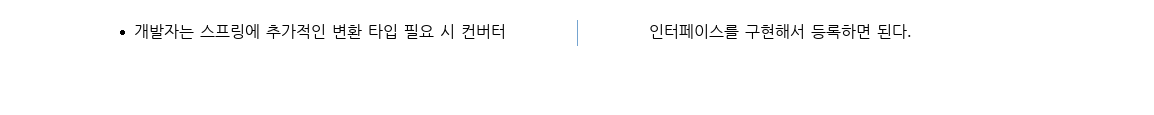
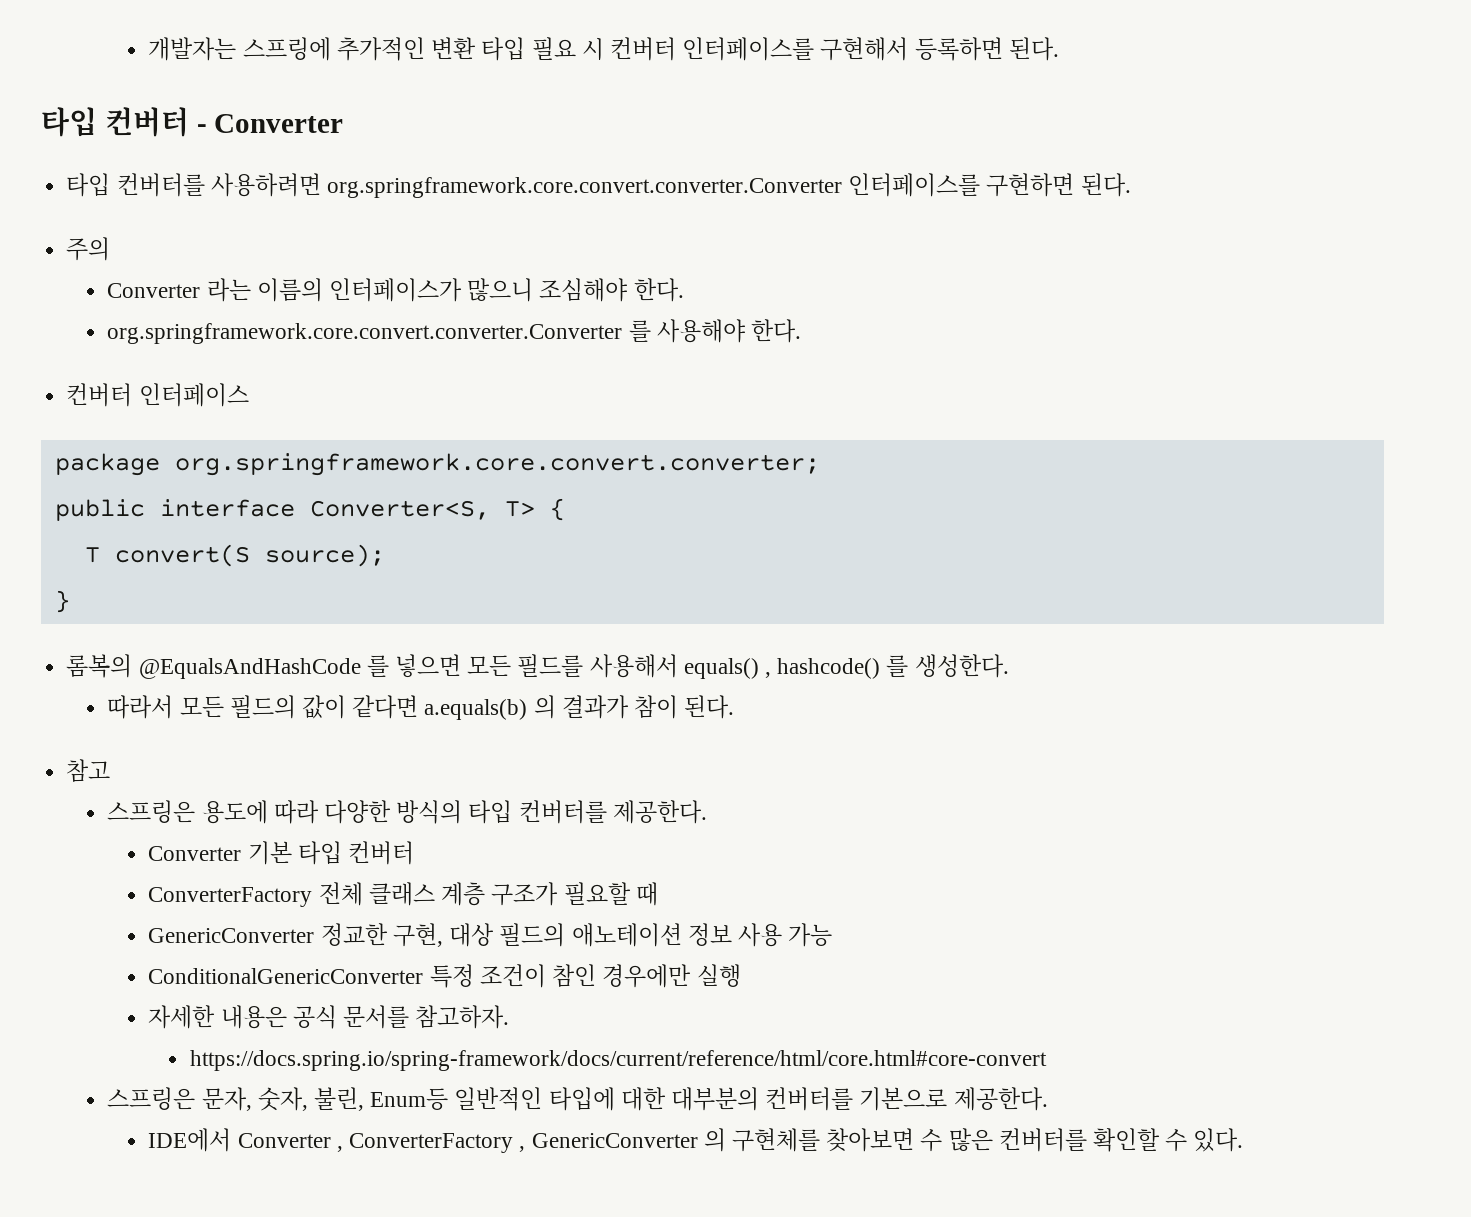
+ 타입 컨버터 - Converter
+ 타입 컨버터를 사용하려면 org.springframework.core.convert.converter.Converter 인터페이스를 구현하면 된다.
+ 주의
+ Converter 라는 이름의 인터페이스가 많으니 조심해야 한다.
+ org.springframework.core.convert.converter.Converter 를 사용해야 한다.
+ 컨버터 인터페이스
+ package org.springframework.core.convert.converter;
+ public interface Converter<S, T> {
+ T convert(S source);
+ }
+ 롬복의 @EqualsAndHashCode 를 넣으면 모든 필드를 사용해서 equals() , hashcode() 를 생성한다.
+ 따라서 모든 필드의 값이 같다면 a.equals(b) 의 결과가 참이 된다.
+ 참고
+ 스프링은 용도에 따라 다양한 방식의 타입 컨버터를 제공한다.
+ Converter 기본 타입 컨버터
+ ConverterFactory 전체 클래스 계층 구조가 필요할 때
+ GenericConverter 정교한 구현, 대상 필드의 애노테이션 정보 사용 가능
+ ConditionalGenericConverter 특정 조건이 참인 경우에만 실행
+ 자세한 내용은 공식 문서를 참고하자.
+ https://docs.spring.io/spring-framework/docs/current/reference/html/core.html#core-convert
+ 스프링은 문자, 숫자, 불린, Enum등 일반적인 타입에 대한 대부분의 컨버터를 기본으로 제공한다.
+ IDE에서 Converter , ConverterFactory , GenericConverter 의 구현체를 찾아보면 수 많은 컨버터를 확인할 수 있다.

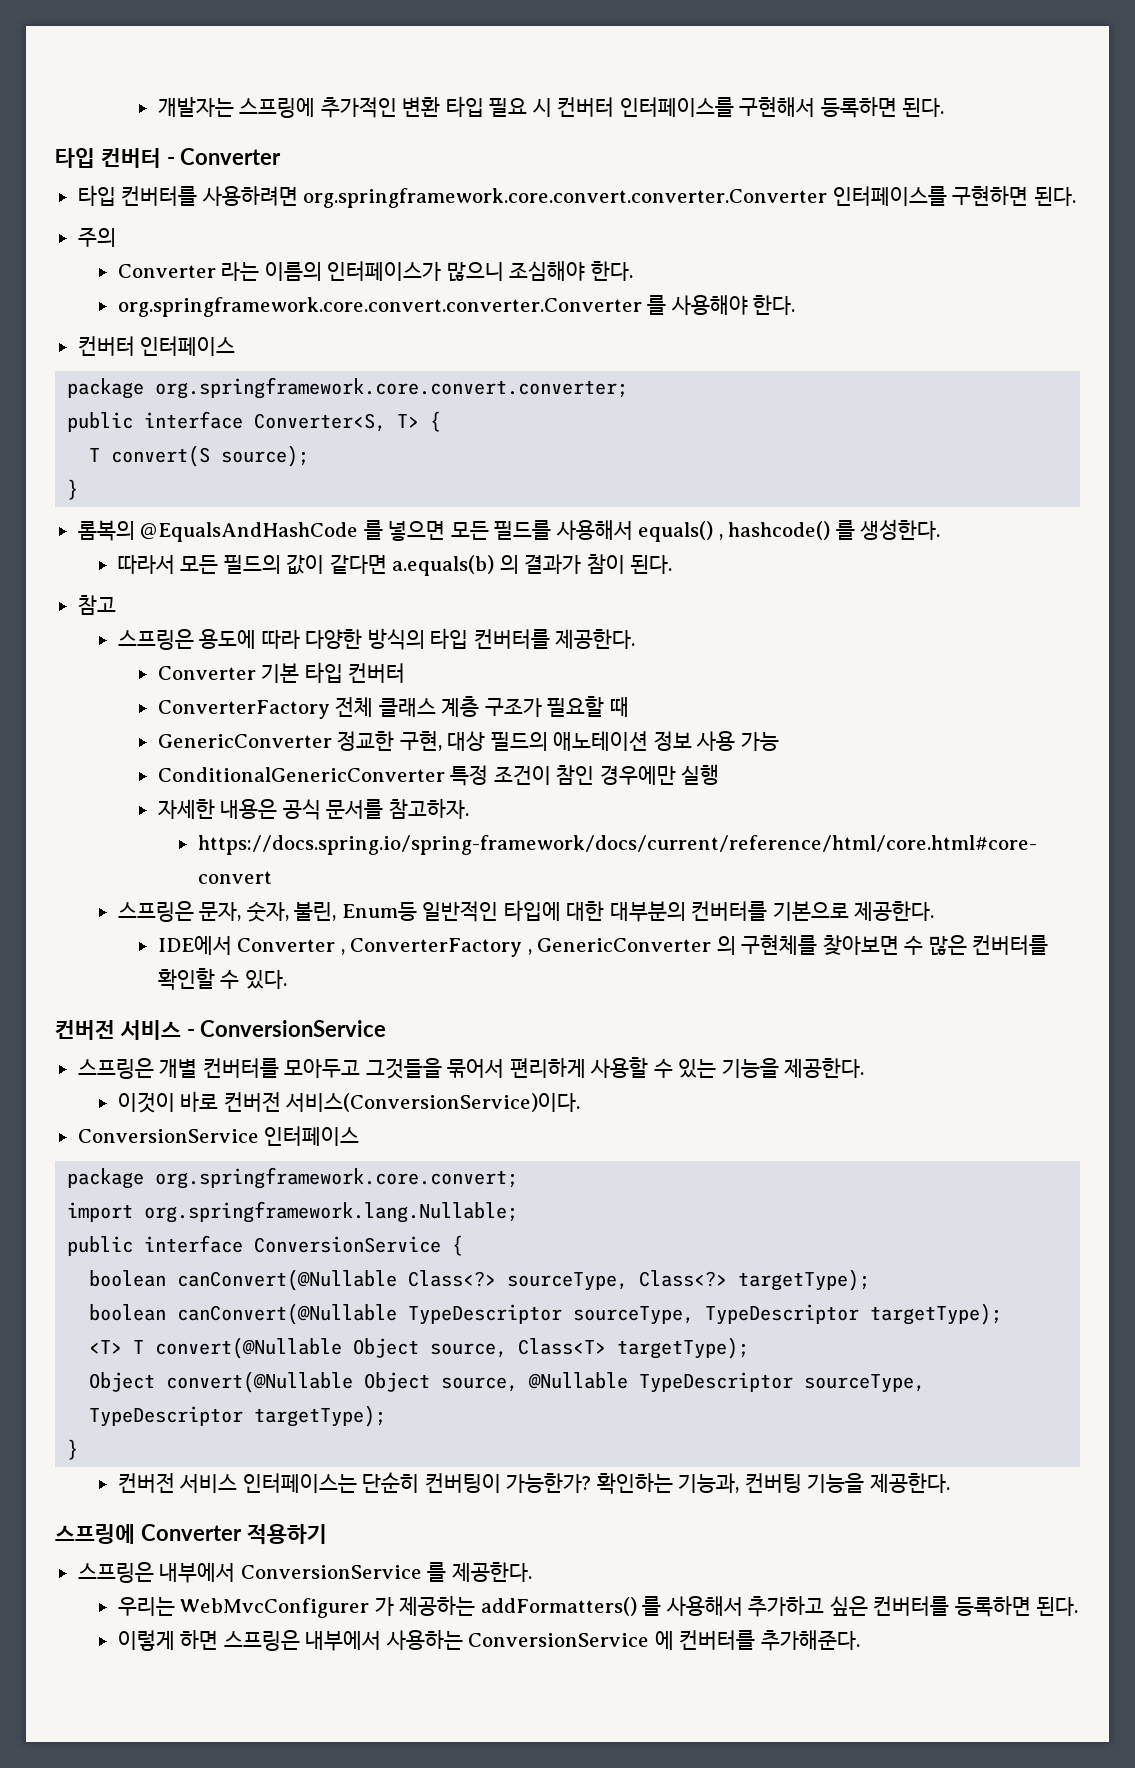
+ 컨버전 서비스 - ConversionService
+ 스프링은 개별 컨버터를 모아두고 그것들을 묶어서 편리하게 사용할 수 있는 기능을 제공한다.
+ 이것이 바로 컨버전 서비스(ConversionService)이다.
+ ConversionService 인터페이스
+ package org.springframework.core.convert;
+ import org.springframework.lang.Nullable;
+ public interface ConversionService {
+ boolean canConvert(@Nullable Class<?> sourceType, Class<?> targetType);
+ boolean canConvert(@Nullable TypeDescriptor sourceType, TypeDescriptor targetType);
+ <T> T convert(@Nullable Object source, Class<T> targetType);
+ Object convert(@Nullable Object source, @Nullable TypeDescriptor sourceType, TypeDescriptor targetType);
+ }
+ 컨버전 서비스 인터페이스는 단순히 컨버팅이 가능한가? 확인하는 기능과, 컨버팅 기능을 제공한다.
+ 스프링에 Converter 적용하기
+ 스프링은 내부에서 ConversionService 를 제공한다.
+ 우리는 WebMvcConfigurer 가 제공하는 addFormatters() 를 사용해서 추가하고 싶은 컨버터를 등록하면 된다.
+ 이렇게 하면 스프링은 내부에서 사용하는 ConversionService 에 컨버터를 추가해준다.

